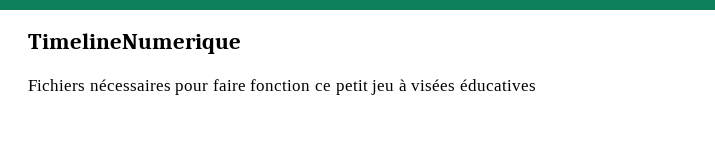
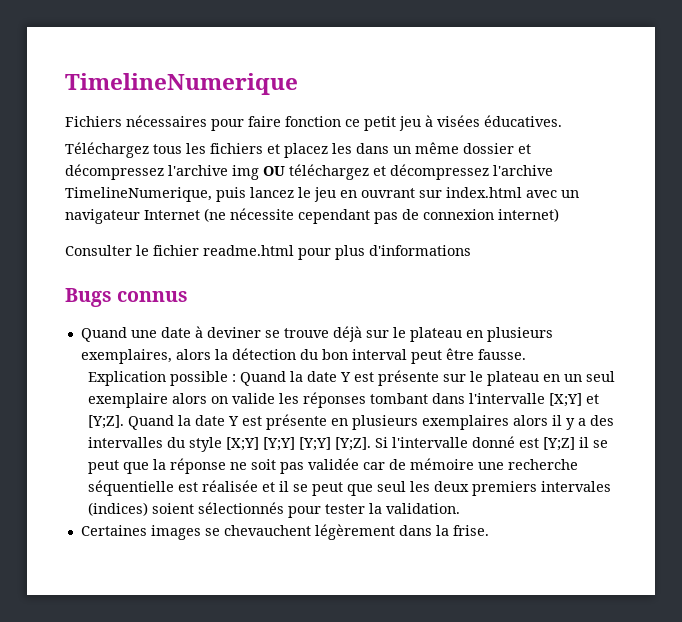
- Fichiers nécessaires pour faire fonction ce petit jeu à visées éducatives
+ Fichiers nécessaires pour faire fonction ce petit jeu à visées éducatives.
+ Téléchargez tous les fichiers et placez les dans un même dossier et décompressez l'archive img OU téléchargez et décompressez l'archive TimelineNumerique, puis lancez le jeu en ouvrant sur index.html avec un navigateur Internet (ne nécessite cependant pas de connexion internet)
+ Consulter le fichier readme.html pour plus d'informations
+ Bugs connus
+ Quand une date à deviner se trouve déjà sur le plateau en plusieurs exemplaires, alors la détection du bon interval peut être fausse.
+ Explication possible : Quand la date Y est présente sur le plateau en un seul exemplaire alors on valide les réponses tombant dans l'intervalle [X;Y] et [Y;Z]. Quand la date Y est présente en plusieurs exemplaires alors il y a des intervalles du style [X;Y] [Y;Y] [Y;Y] [Y;Z]. Si l'intervalle donné est [Y;Z] il se peut que la réponse ne soit pas validée car de mémoire une recherche séquentielle est réalisée et il se peut que seul les deux premiers intervales (indices) soient sélectionnés pour tester la validation.
+ Certaines images se chevauchent légèrement dans la frise.

